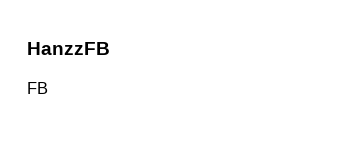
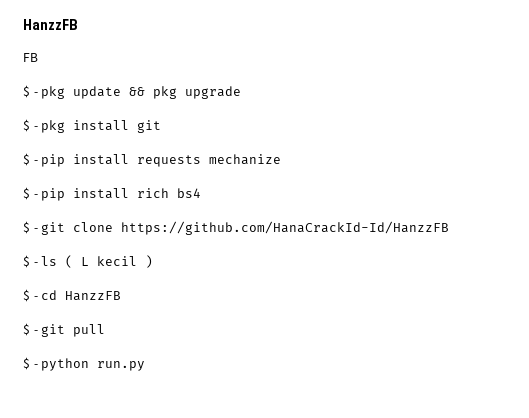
+ $ - pkg update && pkg upgrade
+ $ - pkg install git
+ $ - pip install requests mechanize
+ $ - pip install rich bs4
+ $ - git clone https://github.com/HanaCrackId-Id/HanzzFB
+ $ - ls ( L kecil )
+ $ - cd HanzzFB
+ $ - git pull
+ $ - python run.py

